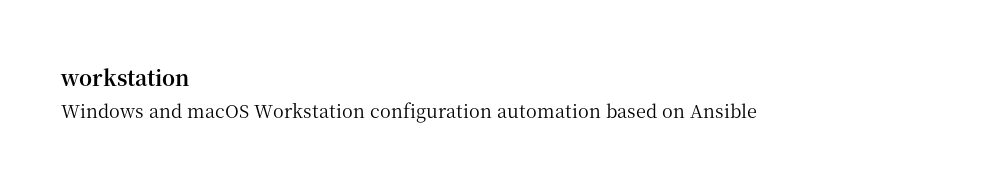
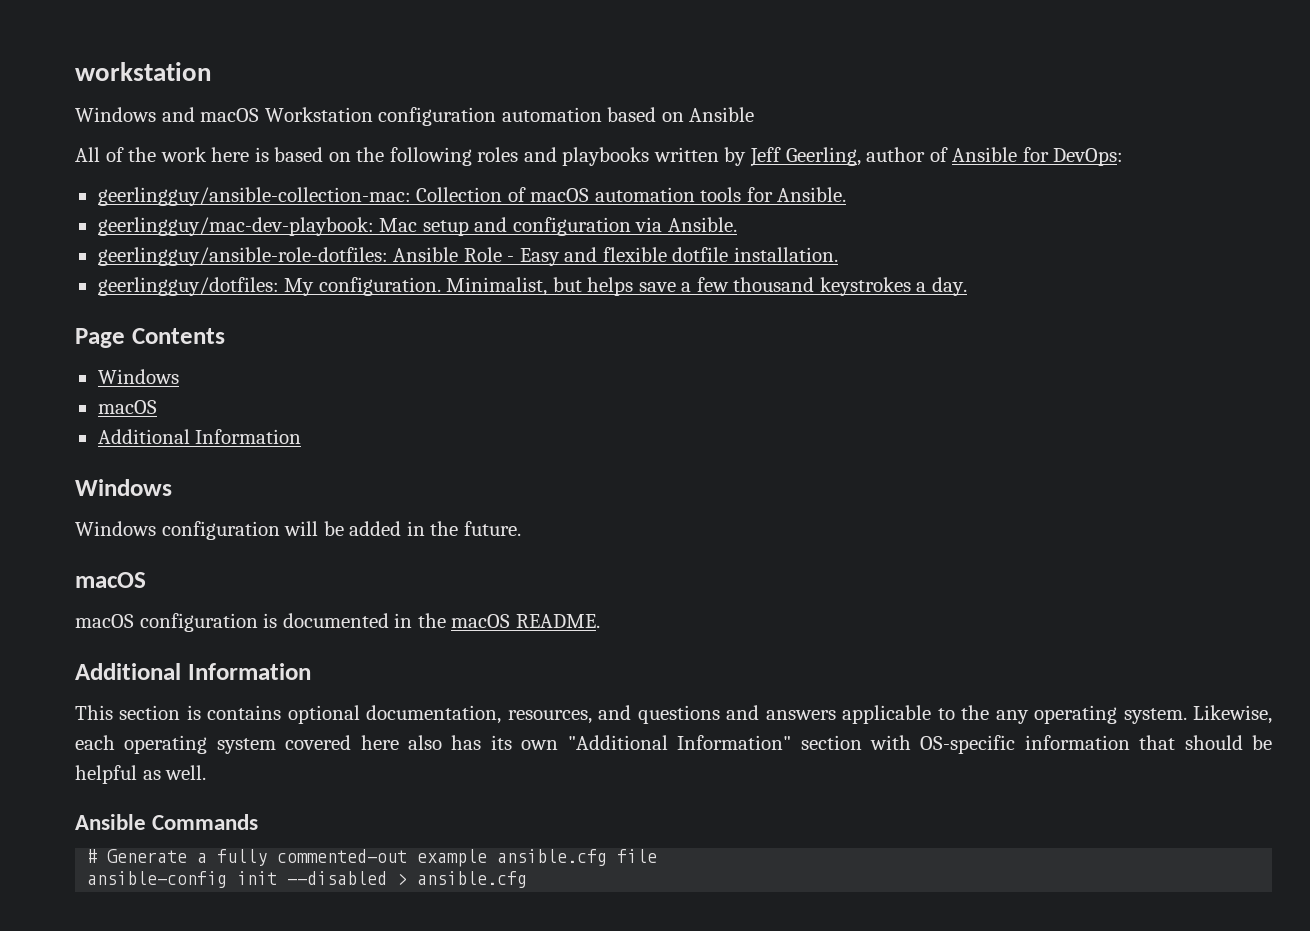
+ All of the work here is based on the following roles and playbooks written by Jeff Geerling, author of Ansible for DevOps:
+ geerlingguy/ansible-collection-mac: Collection of macOS automation tools for Ansible.
+ geerlingguy/mac-dev-playbook: Mac setup and configuration via Ansible.
+ geerlingguy/ansible-role-dotfiles: Ansible Role - Easy and flexible dotfile installation.
+ geerlingguy/dotfiles: My configuration. Minimalist, but helps save a few thousand keystrokes a day.
+ Page Contents
+ Windows
+ macOS
+ Additional Information
+ Windows
+ Windows configuration will be added in the future.
+ macOS
+ macOS configuration is documented in the macOS README.
+ Additional Information
+ This section is contains optional documentation, resources, and questions and answers applicable to the any operating system. Likewise, each operating system covered here also has its own "Additional Information" section with OS-specific information that should be helpful as well.
+ Ansible Commands
+ # Generate a fully commented-out example ansible.cfg file
+ ansible-config init --disabled > ansible.cfg

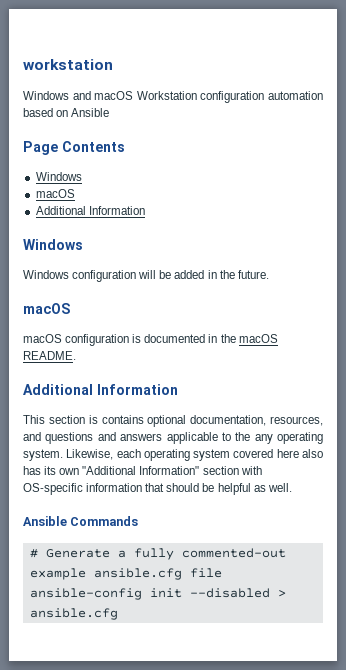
- All of the work here is based on the following roles and playbooks written by Jeff Geerling, author of Ansible for DevOps:
- geerlingguy/ansible-collection-mac: Collection of macOS automation tools for Ansible.
- geerlingguy/mac-dev-playbook: Mac setup and configuration via Ansible.
- geerlingguy/ansible-role-dotfiles: Ansible Role - Easy and flexible dotfile installation.
- geerlingguy/dotfiles: My configuration. Minimalist, but helps save a few thousand keystrokes a day.

